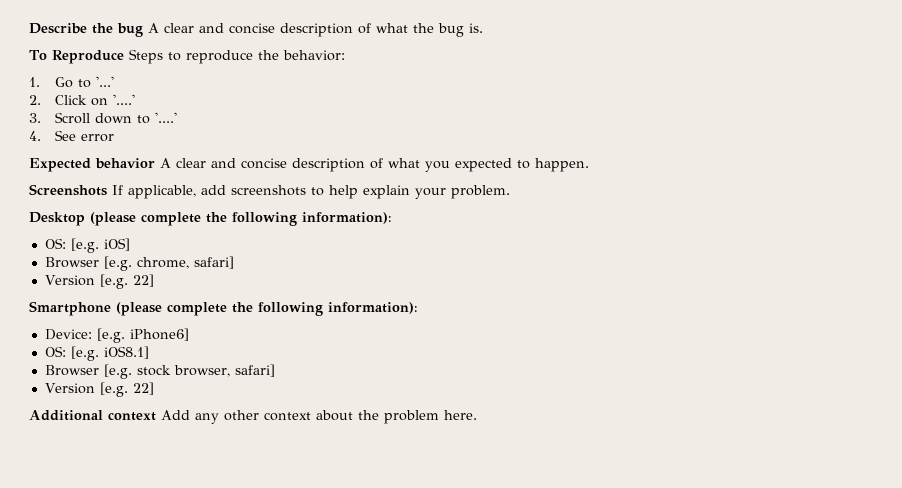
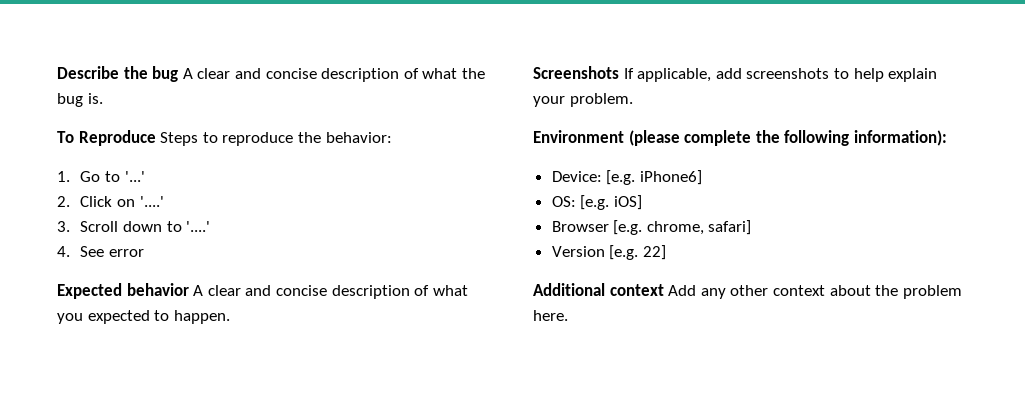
- Desktop (please complete the following information):
- OS: [e.g. iOS]
- Browser [e.g. chrome, safari]
- Version [e.g. 22]
- Smartphone (please complete the following information):
+ Environment (please complete the following information):
- OS: [e.g. iOS8.1]
- Browser [e.g. stock browser, safari]
+ OS: [e.g. iOS]
+ Browser [e.g. chrome, safari]

